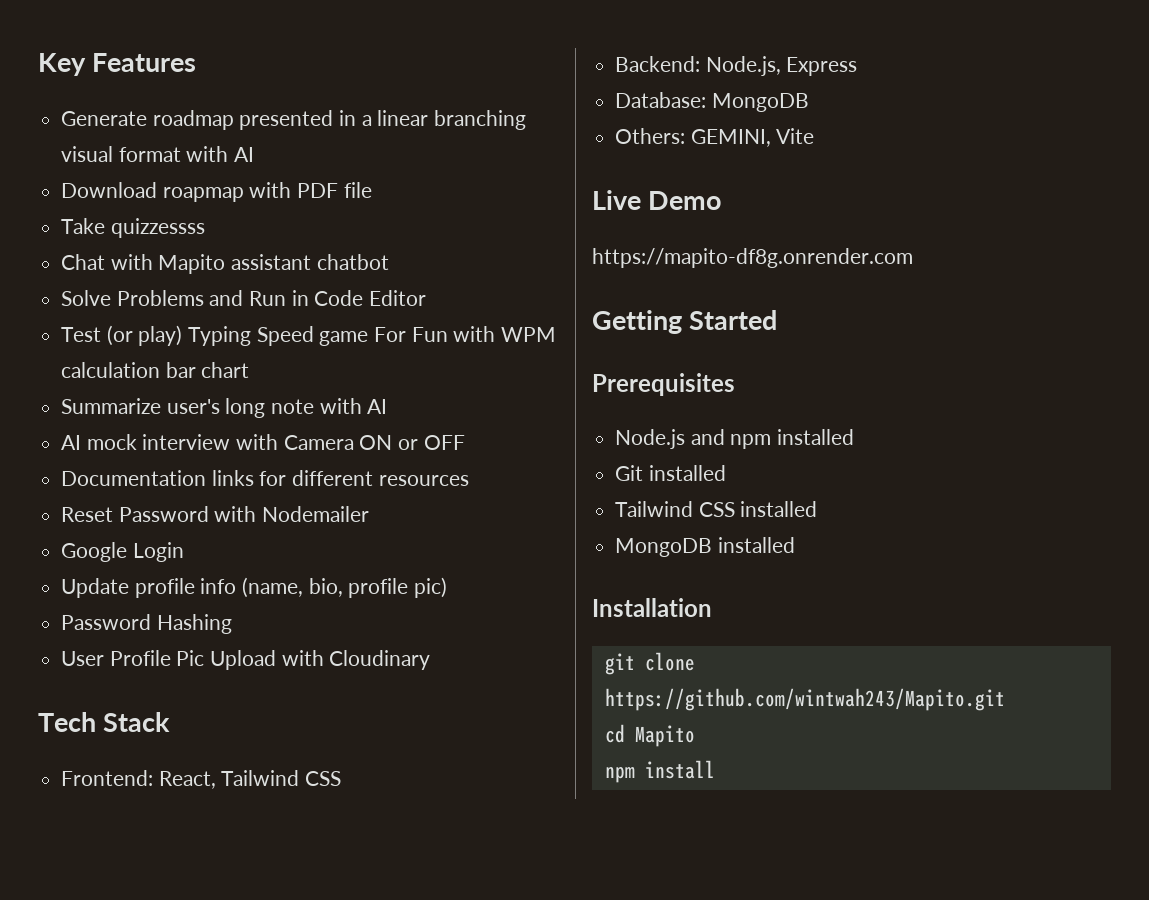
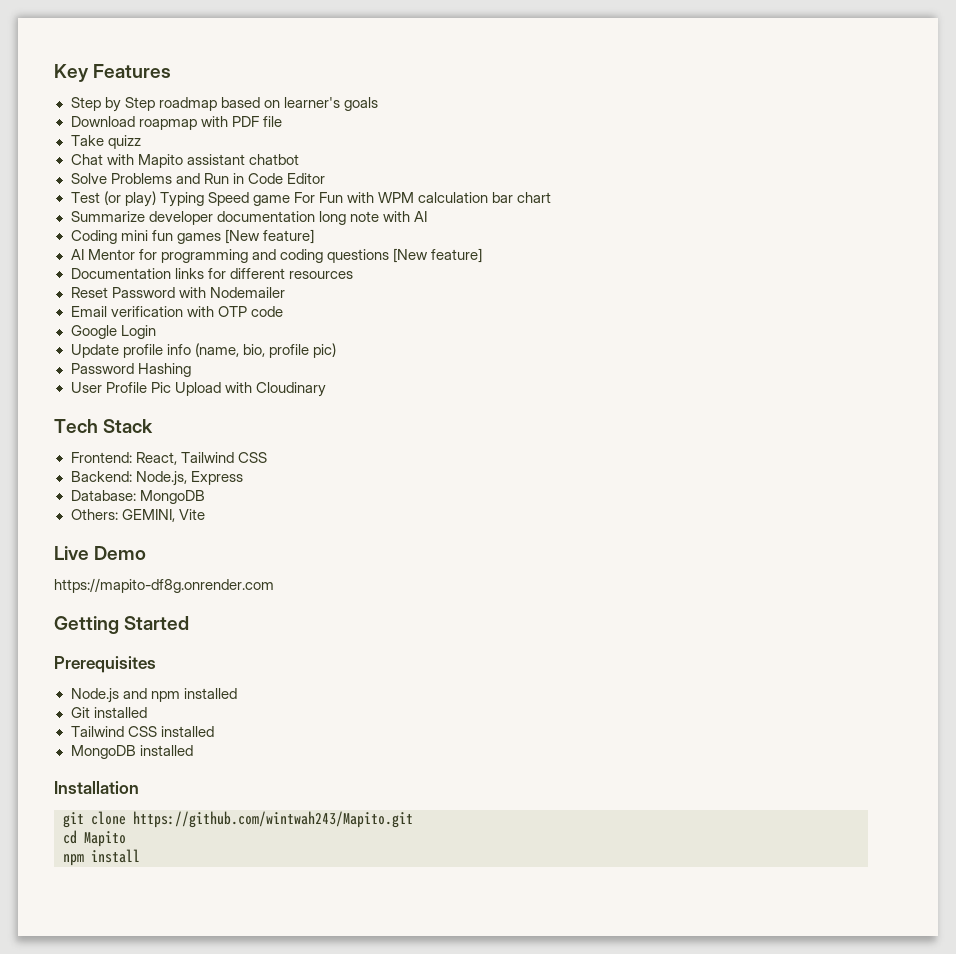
- Generate roadmap presented in a linear branching visual format with AI
+ Step by Step roadmap based on learner's goals
- Take quizzessss
+ Take quizz
- Summarize user's long note with AI
+ Summarize developer documentation long note with AI
- AI mock interview with Camera ON or OFF
+ Coding mini fun games [New feature]
+ AI Mentor for programming and coding questions [New feature]
+ Email verification with OTP code

